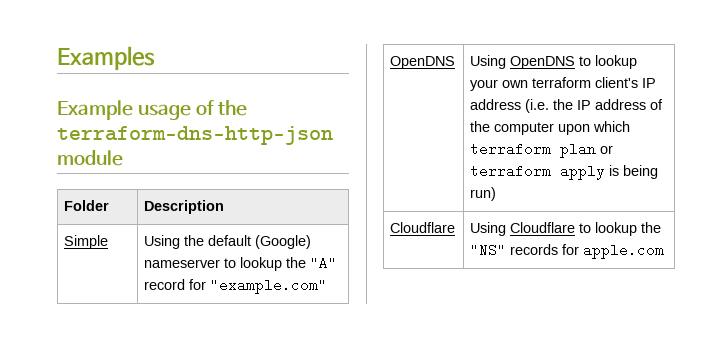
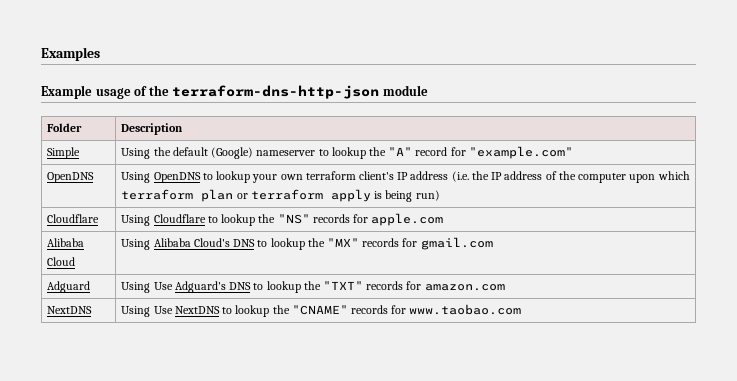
+ Alibaba Cloud | Using Alibaba Cloud's DNS to lookup the "MX" records for gmail.com
+ Adguard | Using Use Adguard's DNS to lookup the "TXT" records for amazon.com
+ NextDNS | Using Use NextDNS to lookup the "CNAME" records for www.taobao.com

